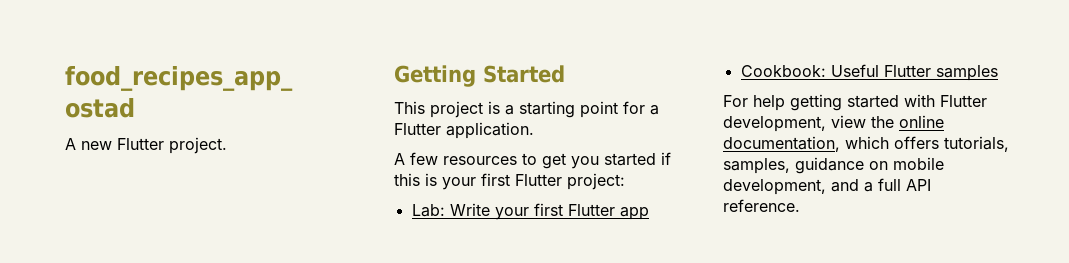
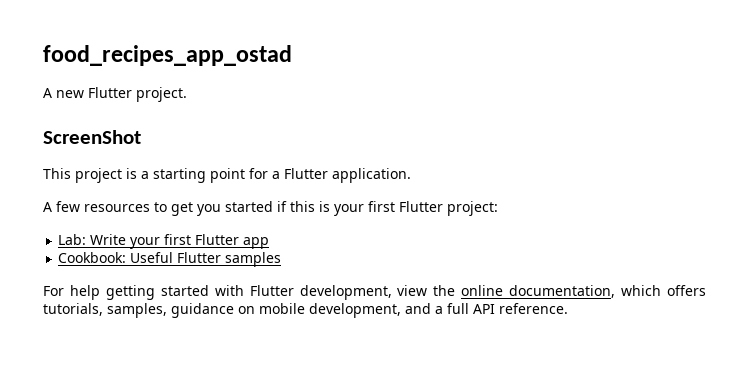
- Getting Started
+ ScreenShot

